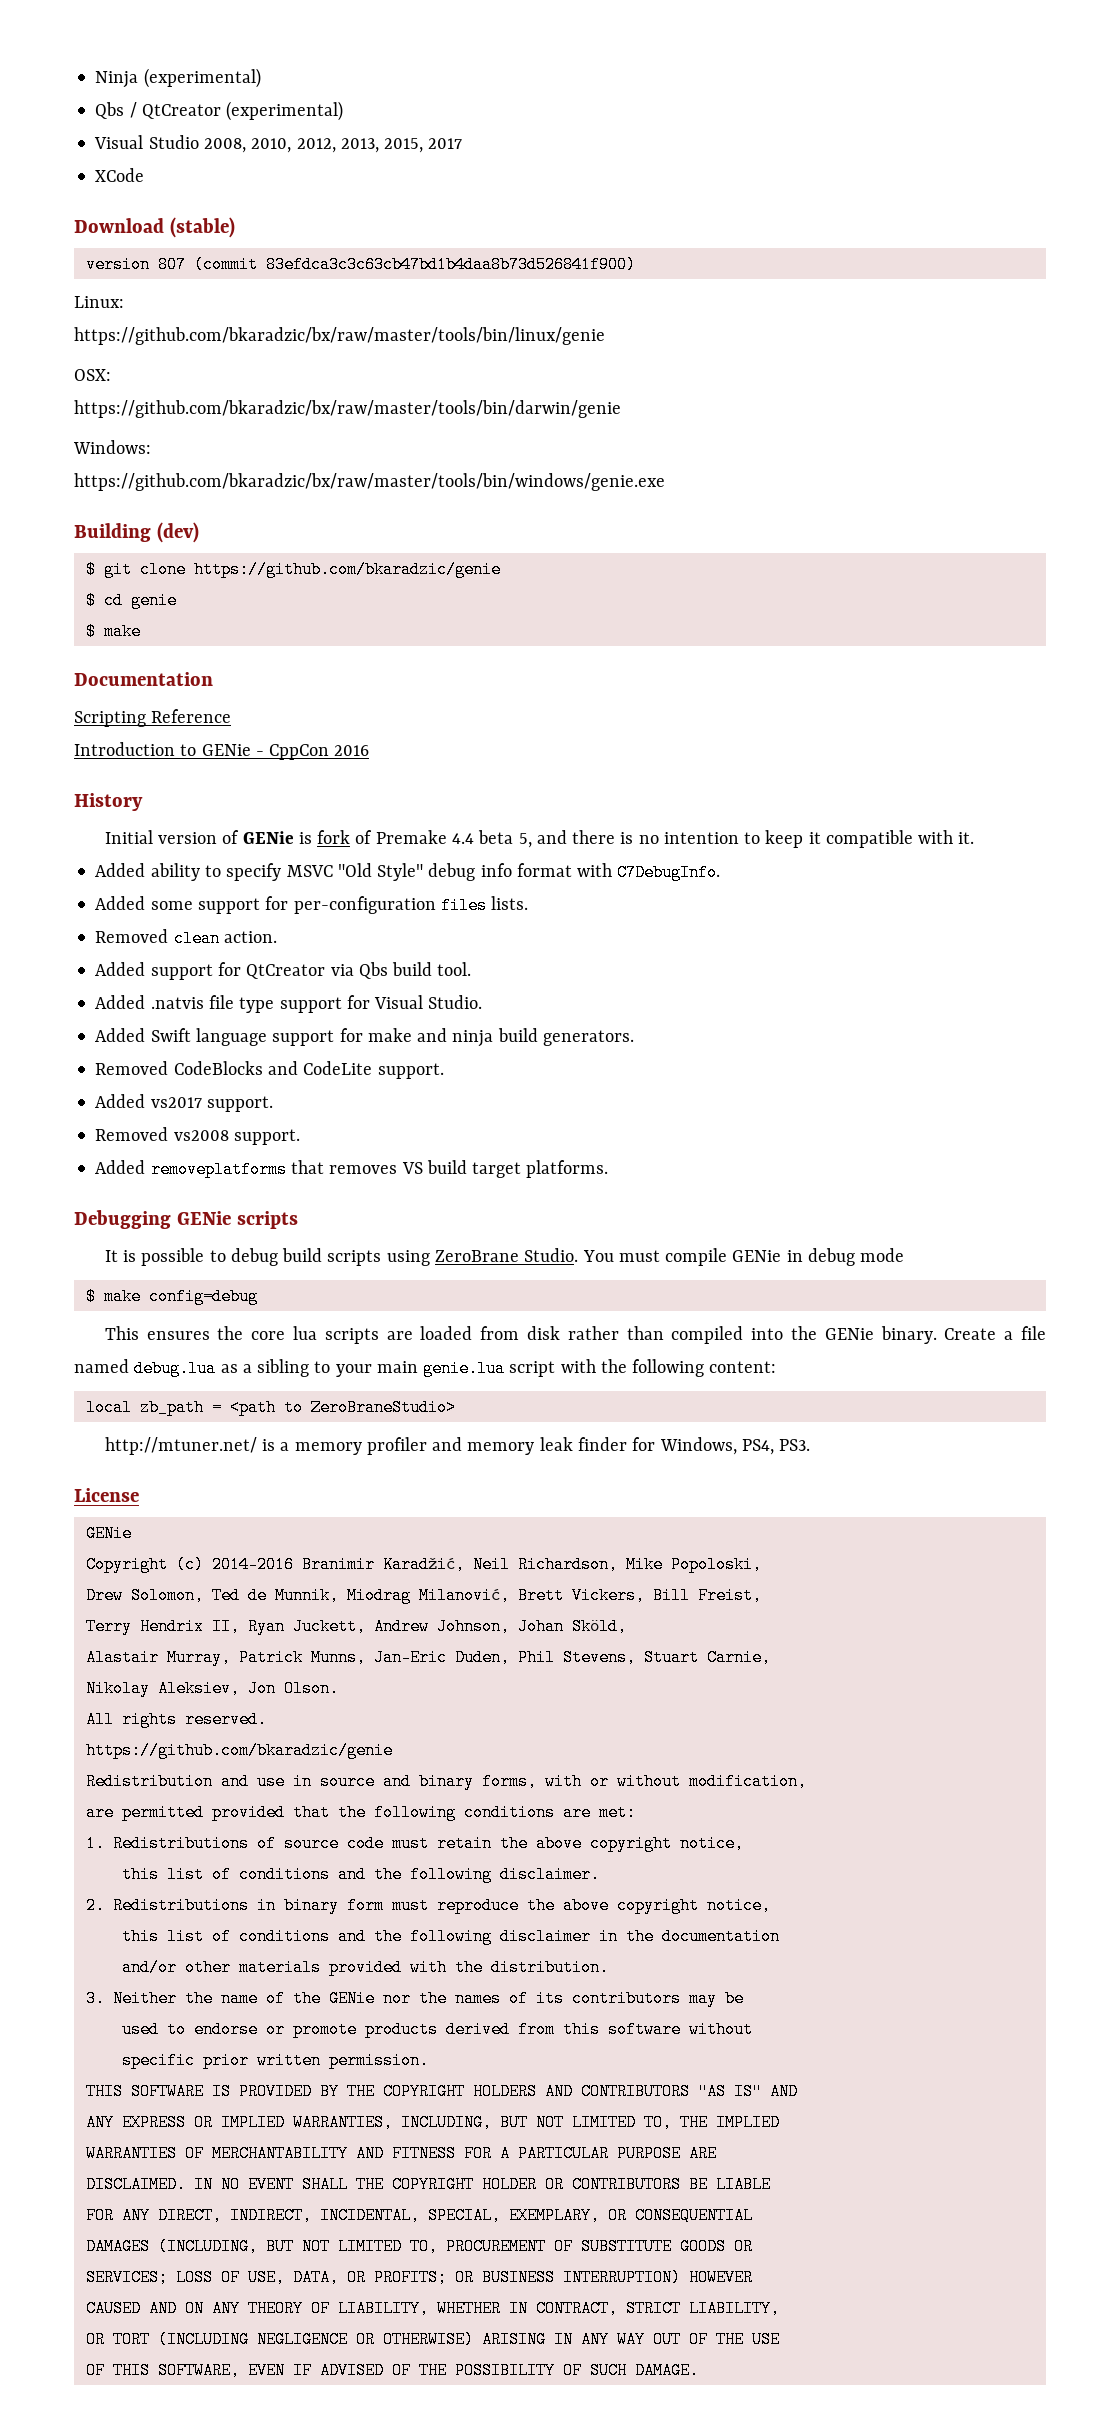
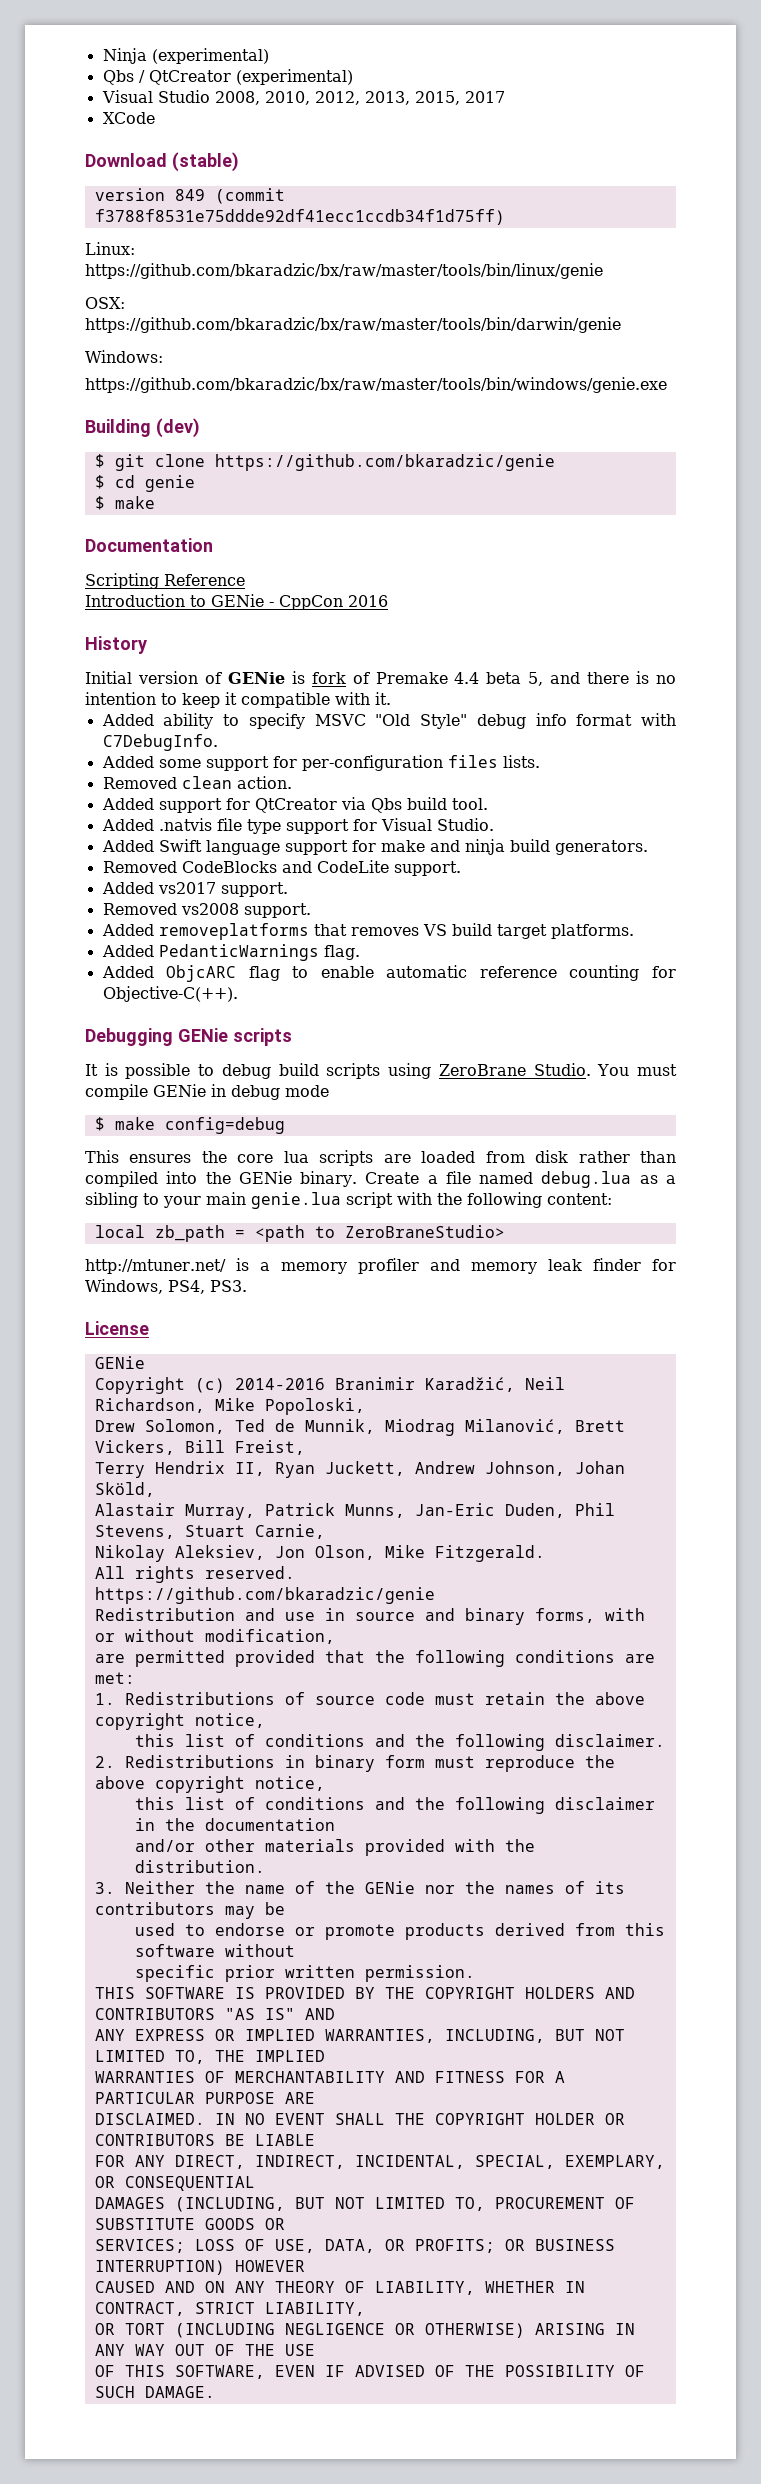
- version 807 (commit 83efdca3c3c63cb47bd1b4daa8b73d526841f900)
+ version 849 (commit f3788f8531e75ddde92df41ecc1ccdb34f1d75ff)
+ Added PedanticWarnings flag.
+ Added ObjcARC flag to enable automatic reference counting for Objective-C(++).
- Nikolay Aleksiev, Jon Olson.
+ Nikolay Aleksiev, Jon Olson, Mike Fitzgerald.

